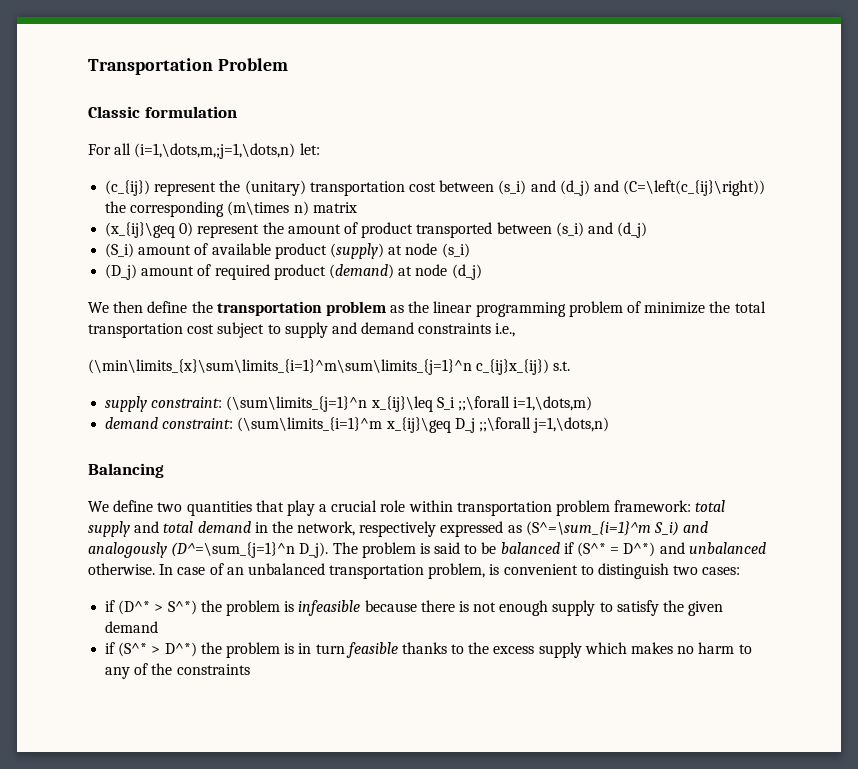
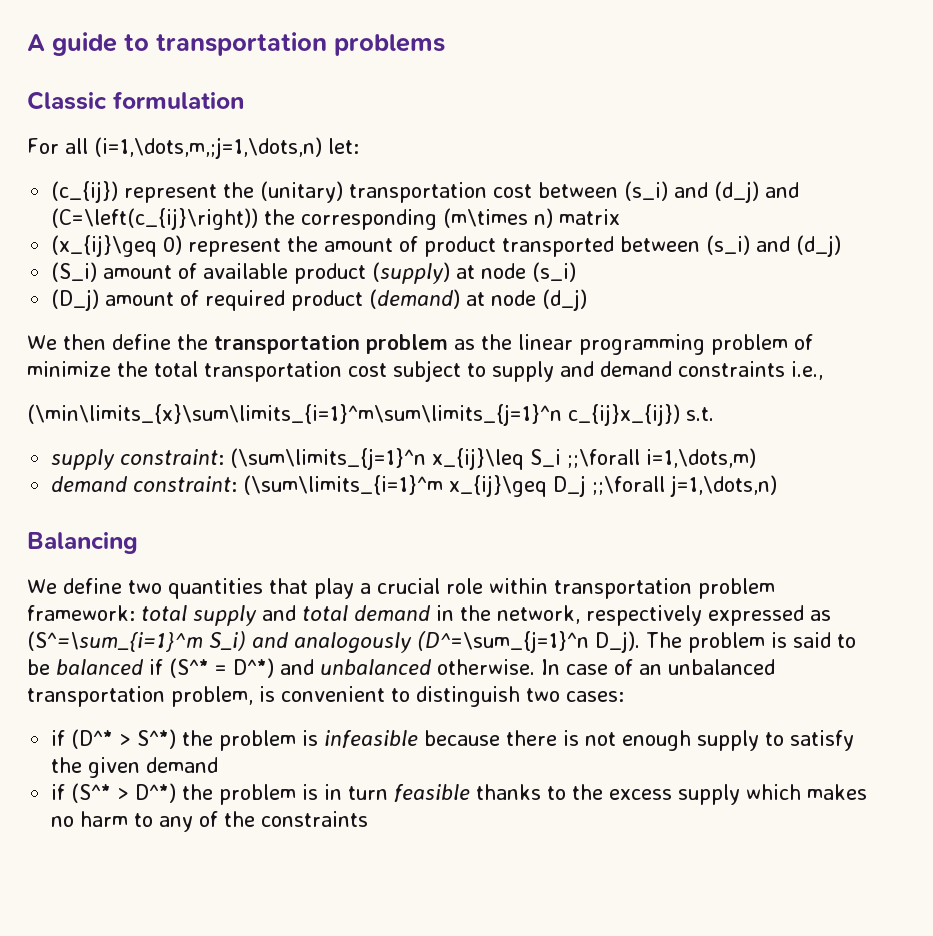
- Transportation Problem
+ A guide to transportation problems

